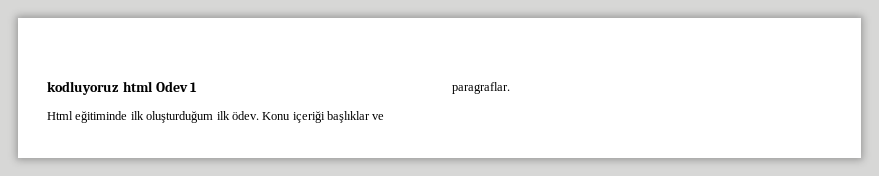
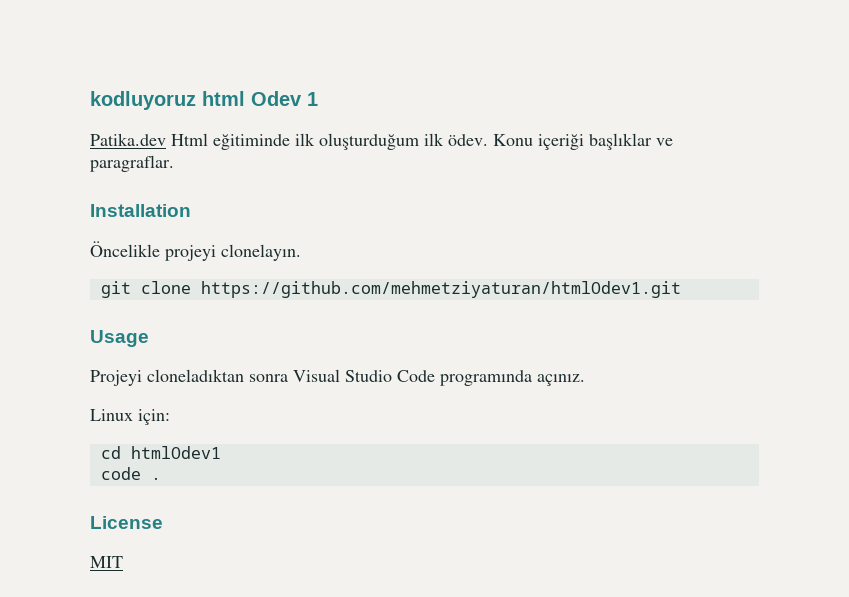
- Html eğitiminde ilk oluşturduğum ilk ödev.
+ Patika.dev Html eğitiminde ilk oluşturduğum ilk ödev.
+ Installation
+ Öncelikle projeyi clonelayın.
+ git clone https://github.com/mehmetziyaturan/htmlOdev1.git
+ Usage
+ Projeyi cloneladıktan sonra Visual Studio Code programında açınız.
+ Linux için:
+ cd htmlOdev1
+ code .
+ License
+ MIT

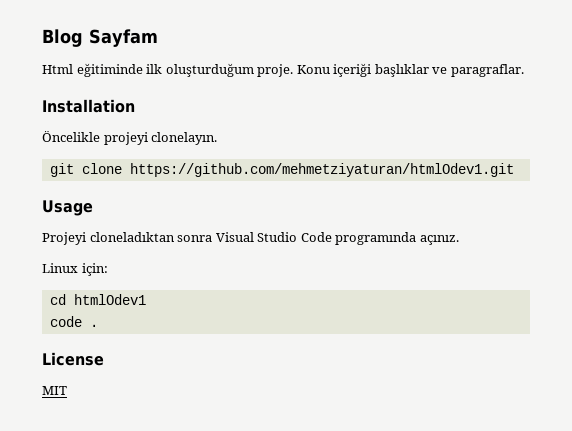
- kodluyoruz html Odev 1
- Patika.dev Html eğitiminde ilk oluşturduğum ilk ödev.
+ Blog Sayfam
+ Html eğitiminde ilk oluşturduğum proje.

